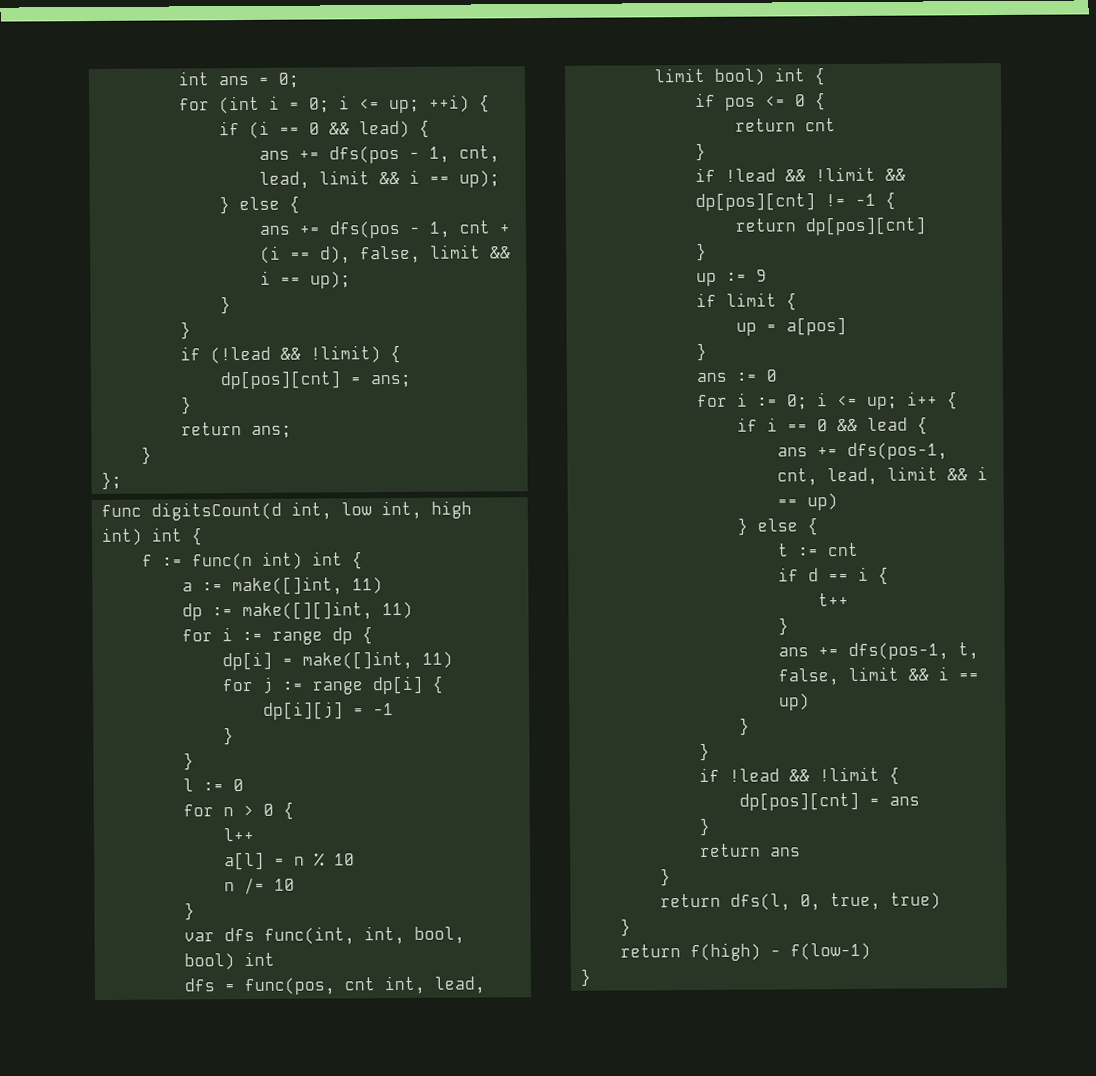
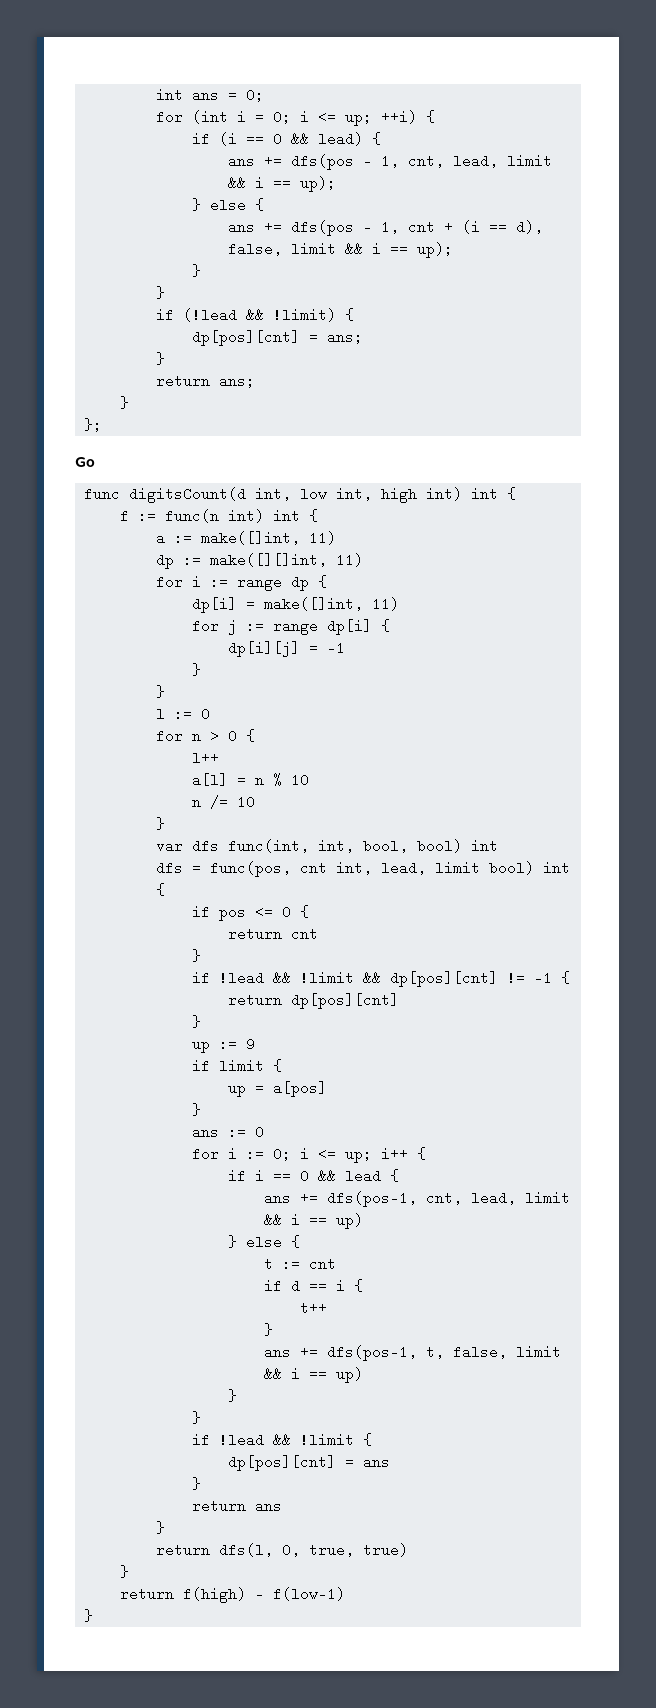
+ Go

